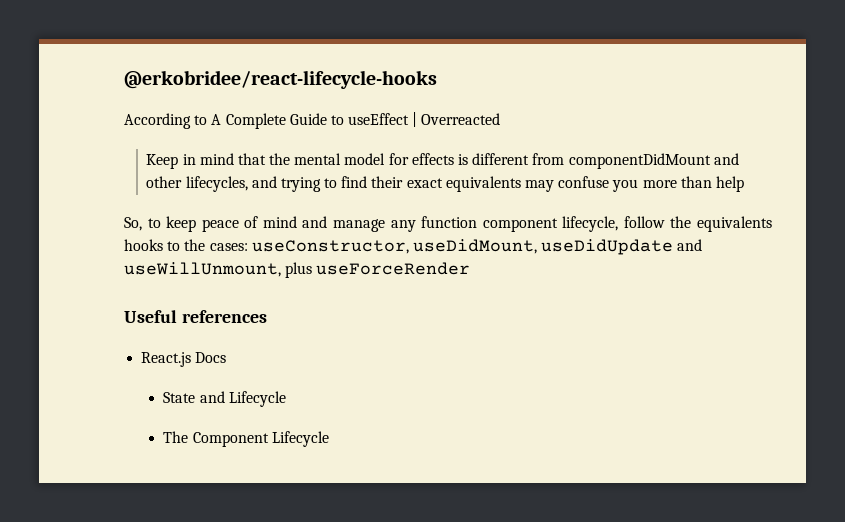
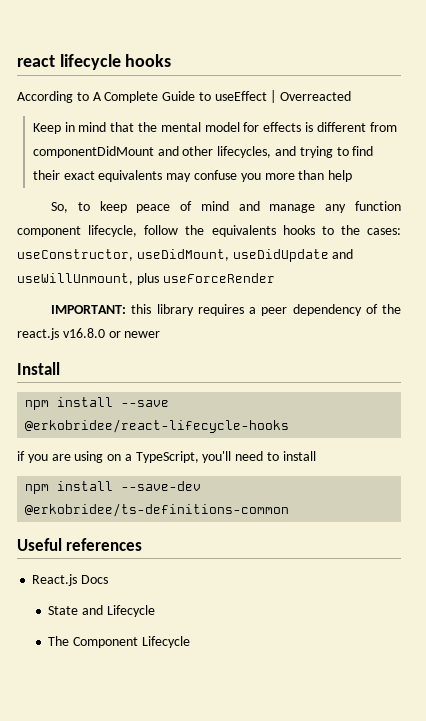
- @erkobridee/react-lifecycle-hooks
+ react lifecycle hooks
+ IMPORTANT: this library requires a peer dependency of the react.js v16.8.0 or newer
+ Install
+ npm install --save @erkobridee/react-lifecycle-hooks
+ if you are using on a TypeScript, you'll need to install
+ npm install --save-dev @erkobridee/ts-definitions-common

